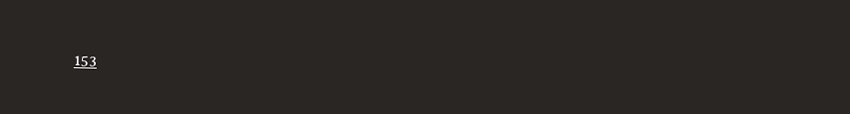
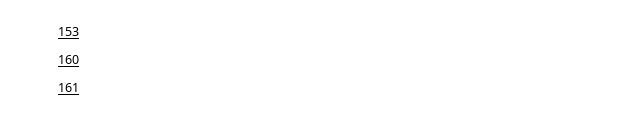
+ 160
+ 161

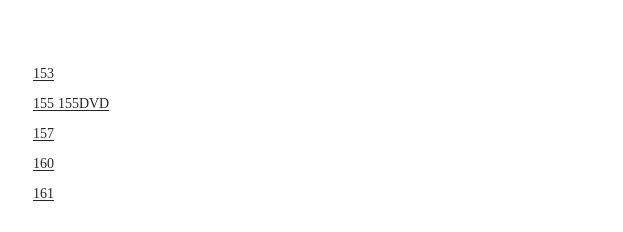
+ 155 155DVD
+ 157

